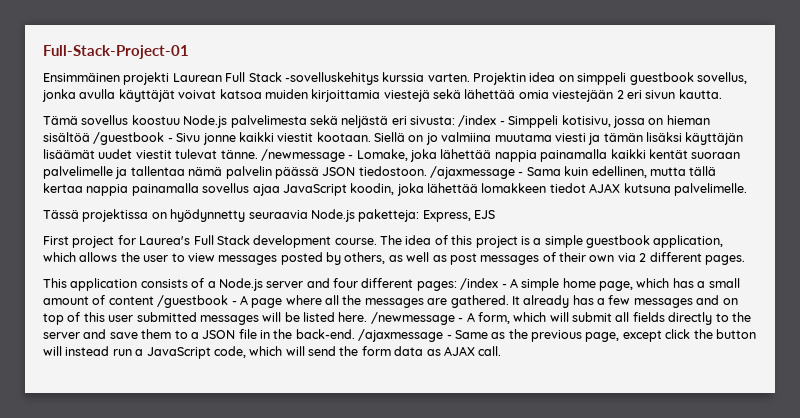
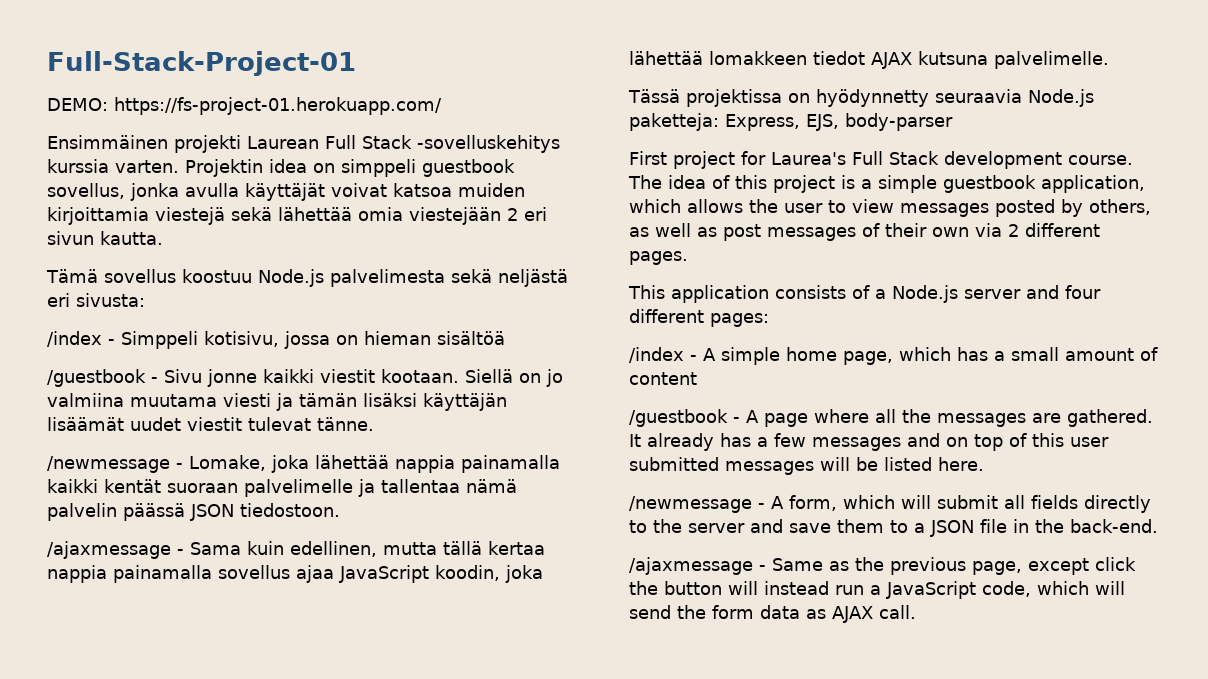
+ DEMO: https://fs-project-01.herokuapp.com/
- Tämä sovellus koostuu Node.js palvelimesta sekä neljästä eri sivusta: /index - Simppeli kotisivu, jossa on hieman sisältöä /guestbook - Sivu jonne kaikki viestit kootaan.
+ Tämä sovellus koostuu Node.js palvelimesta sekä neljästä eri sivusta:
+ /index - Simppeli kotisivu, jossa on hieman sisältöä
+ /guestbook - Sivu jonne kaikki viestit kootaan.
- Siellä on jo valmiina muutama viesti ja tämän lisäksi käyttäjän lisäämät uudet viestit tulevat tänne. /newmessage - Lomake, joka lähettää nappia painamalla kaikki kentät suoraan palvelimelle ja tallentaa nämä palvelin päässä JSON tiedostoon. /ajaxmessage - Sama kuin edellinen, mutta tällä kertaa nappia painamalla sovellus ajaa JavaScript koodin, joka lähettää lomakkeen tiedot AJAX kutsuna palvelimelle.
+ Siellä on jo valmiina muutama viesti ja tämän lisäksi käyttäjän lisäämät uudet viestit tulevat tänne.
+ /newmessage - Lomake, joka lähettää nappia painamalla kaikki kentät suoraan palvelimelle ja tallentaa nämä palvelin päässä JSON tiedostoon.
+ /ajaxmessage - Sama kuin edellinen, mutta tällä kertaa nappia painamalla sovellus ajaa JavaScript koodin, joka lähettää lomakkeen tiedot AJAX kutsuna palvelimelle.
- Tässä projektissa on hyödynnetty seuraavia Node.js paketteja: Express, EJS
+ Tässä projektissa on hyödynnetty seuraavia Node.js paketteja: Express, EJS, body-parser
- This application consists of a Node.js server and four different pages: /index - A simple home page, which has a small amount of content /guestbook - A page where all the messages are gathered.
+ This application consists of a Node.js server and four different pages:
+ /index - A simple home page, which has a small amount of content
+ /guestbook - A page where all the messages are gathered.
- It already has a few messages and on top of this user submitted messages will be listed here. /newmessage - A form, which will submit all fields directly to the server and save them to a JSON file in the back-end. /ajaxmessage - Same as the previous page, except click the button will instead run a JavaScript code, which will send the form data as AJAX call.
+ It already has a few messages and on top of this user submitted messages will be listed here.
+ /newmessage - A form, which will submit all fields directly to the server and save them to a JSON file in the back-end.
+ /ajaxmessage - Same as the previous page, except click the button will instead run a JavaScript code, which will send the form data as AJAX call.

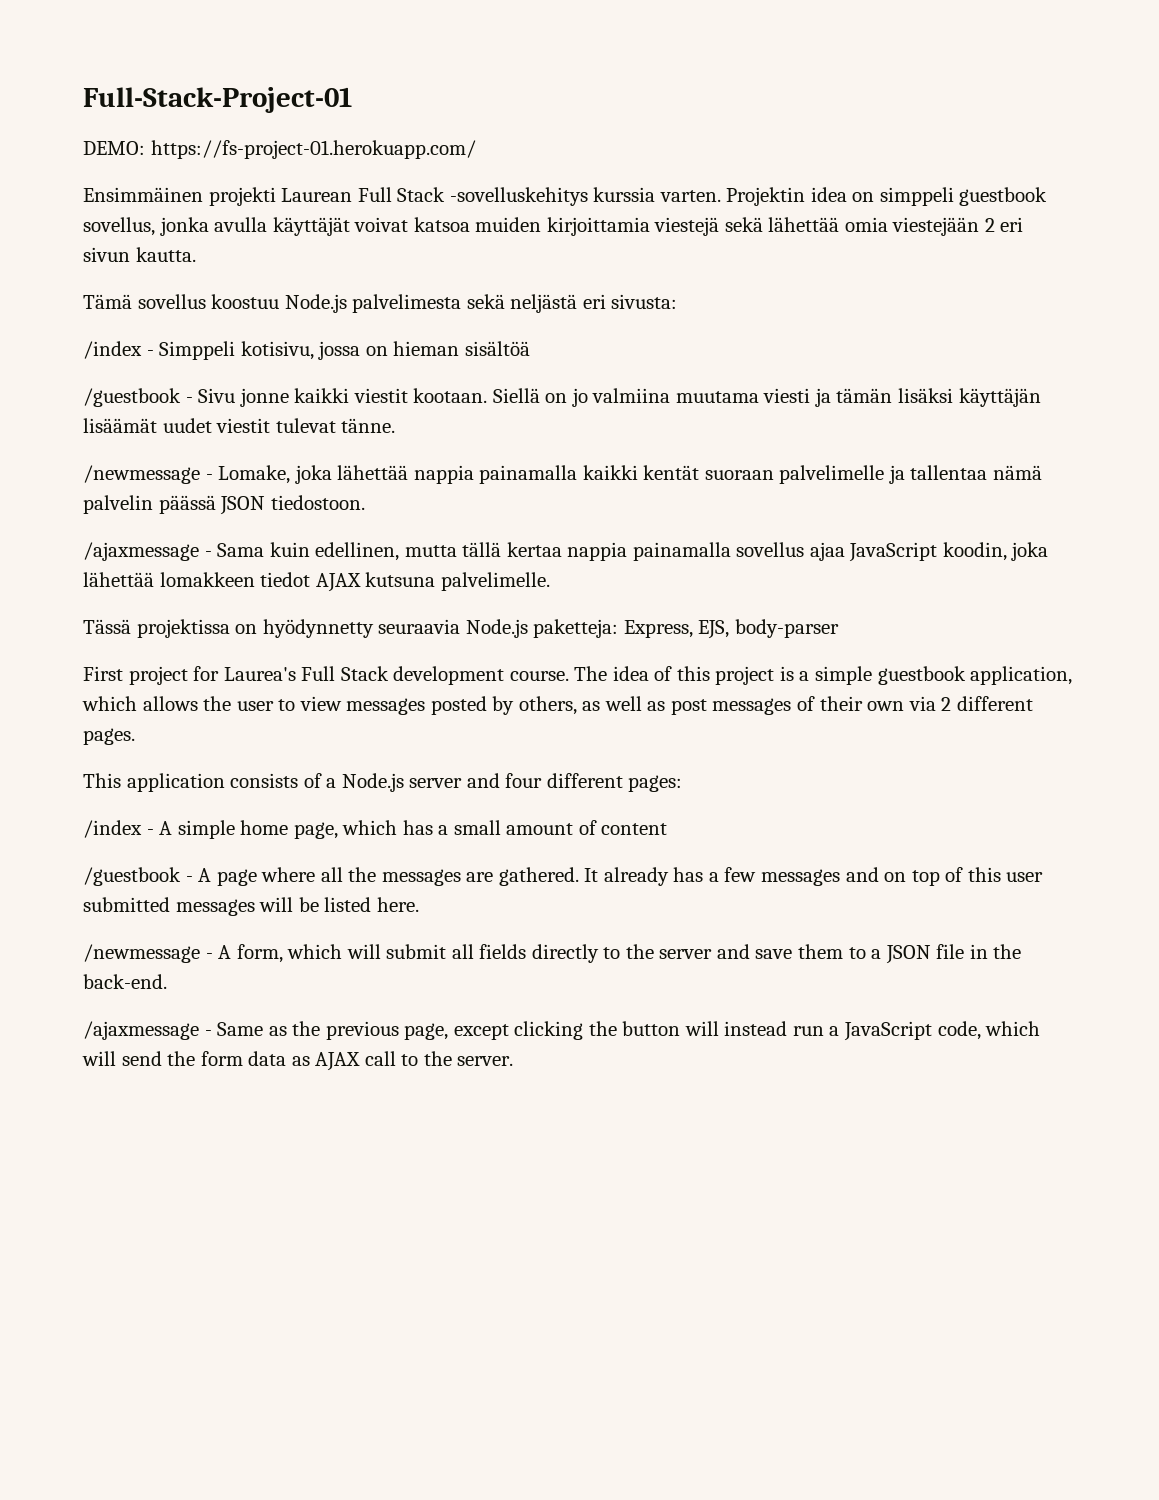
- /ajaxmessage - Same as the previous page, except click the button will instead run a JavaScript code, which will send the form data as AJAX call.
+ /ajaxmessage - Same as the previous page, except clicking the button will instead run a JavaScript code, which will send the form data as AJAX call to the server.

